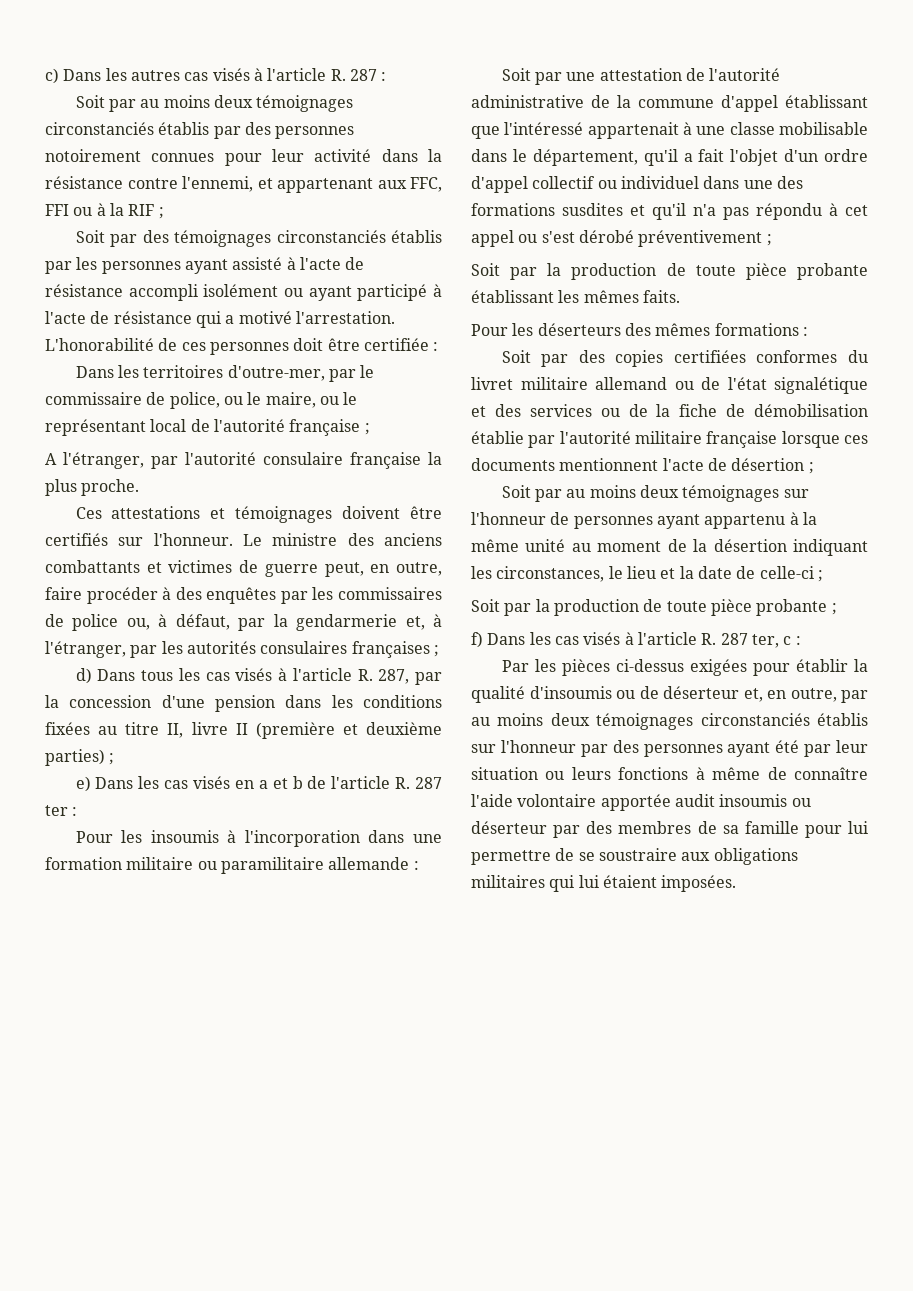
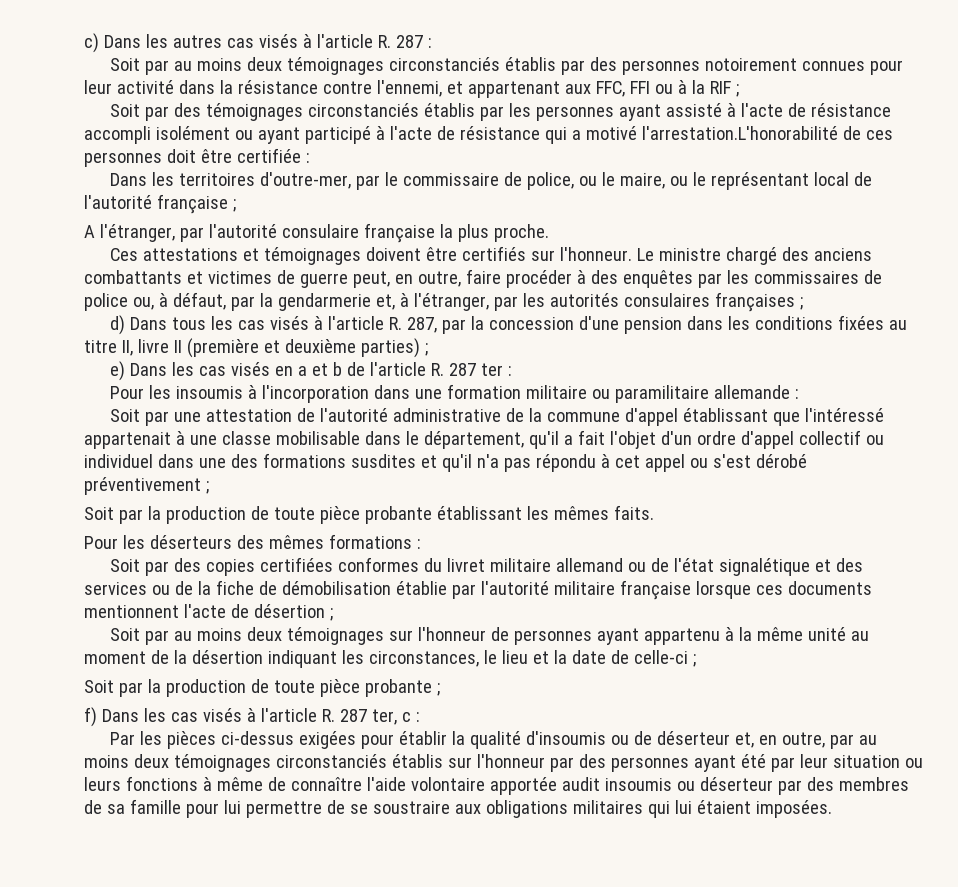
- Soit par des témoignages circonstanciés établis par les personnes ayant assisté à l'acte de résistance accompli isolément ou ayant participé à l'acte de résistance qui a motivé l'arrestation. L'honorabilité de ces personnes doit être certifiée :
+ Soit par des témoignages circonstanciés établis par les personnes ayant assisté à l'acte de résistance accompli isolément ou ayant participé à l'acte de résistance qui a motivé l'arrestation.L'honorabilité de ces personnes doit être certifiée :
- Le ministre des anciens combattants et victimes de guerre peut, en outre, faire procéder à des enquêtes par les commissaires de police ou, à défaut, par la gendarmerie et, à l'étranger, par les autorités consulaires françaises ;
+ Le ministre chargé des anciens combattants et victimes de guerre peut, en outre, faire procéder à des enquêtes par les commissaires de police ou, à défaut, par la gendarmerie et, à l'étranger, par les autorités consulaires françaises ;

